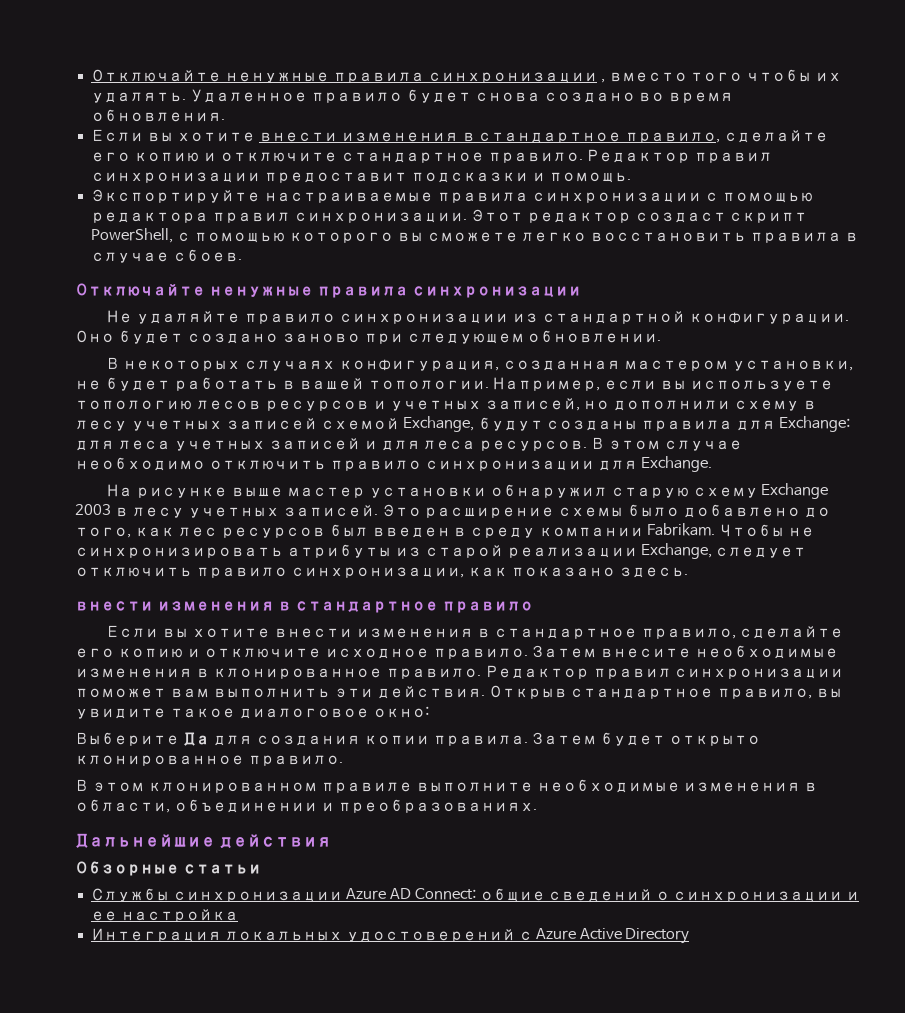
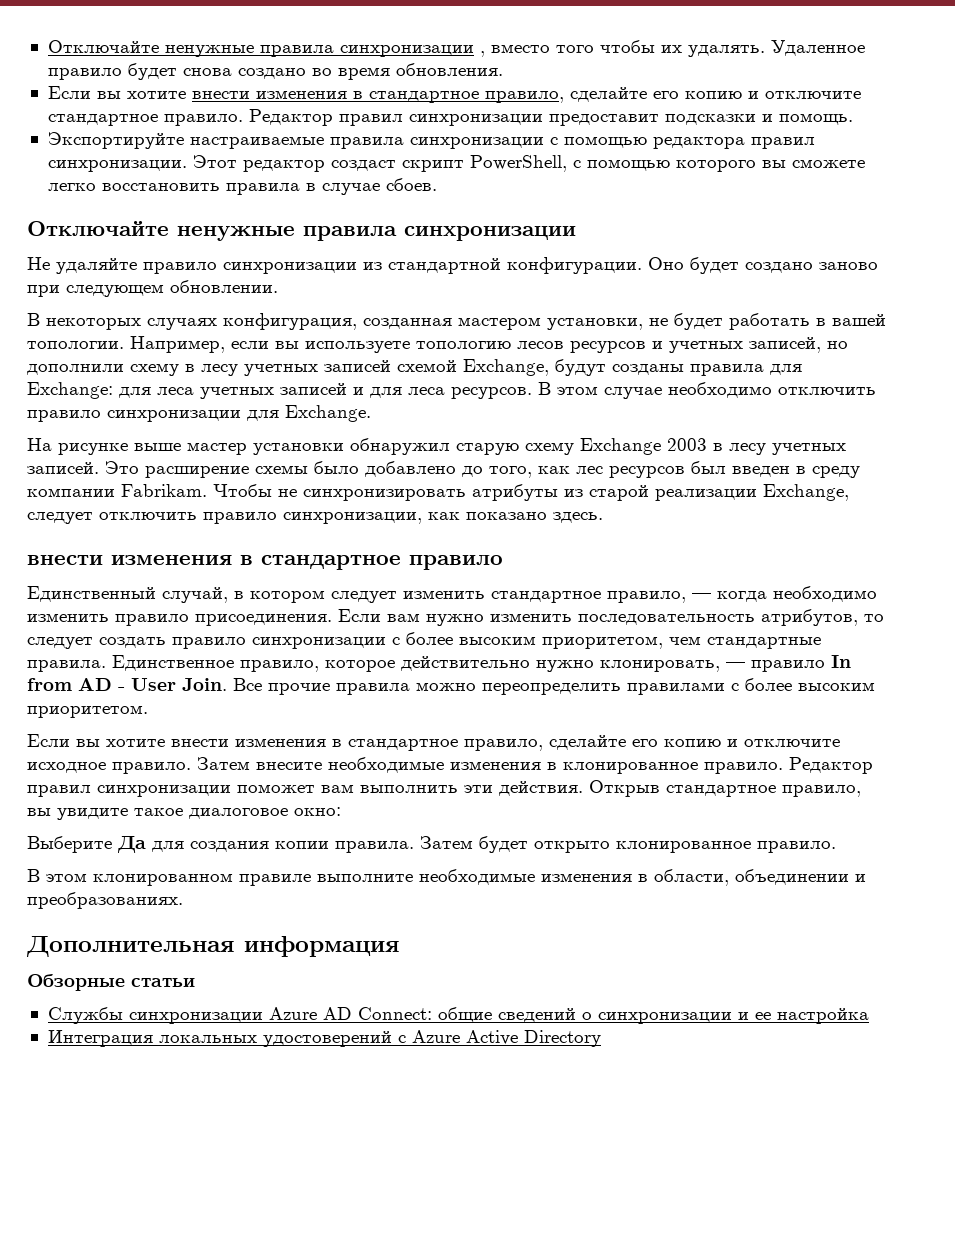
+ Единственный случай, в котором следует изменить стандартное правило, — когда необходимо изменить правило присоединения. Если вам нужно изменить последовательность атрибутов, то следует создать правило синхронизации с более высоким приоритетом, чем стандартные правила. Единственное правило, которое действительно нужно клонировать, — правило In from AD - User Join. Все прочие правила можно переопределить правилами с более высоким приоритетом.
- Дальнейшие действия
+ Дополнительная информация

